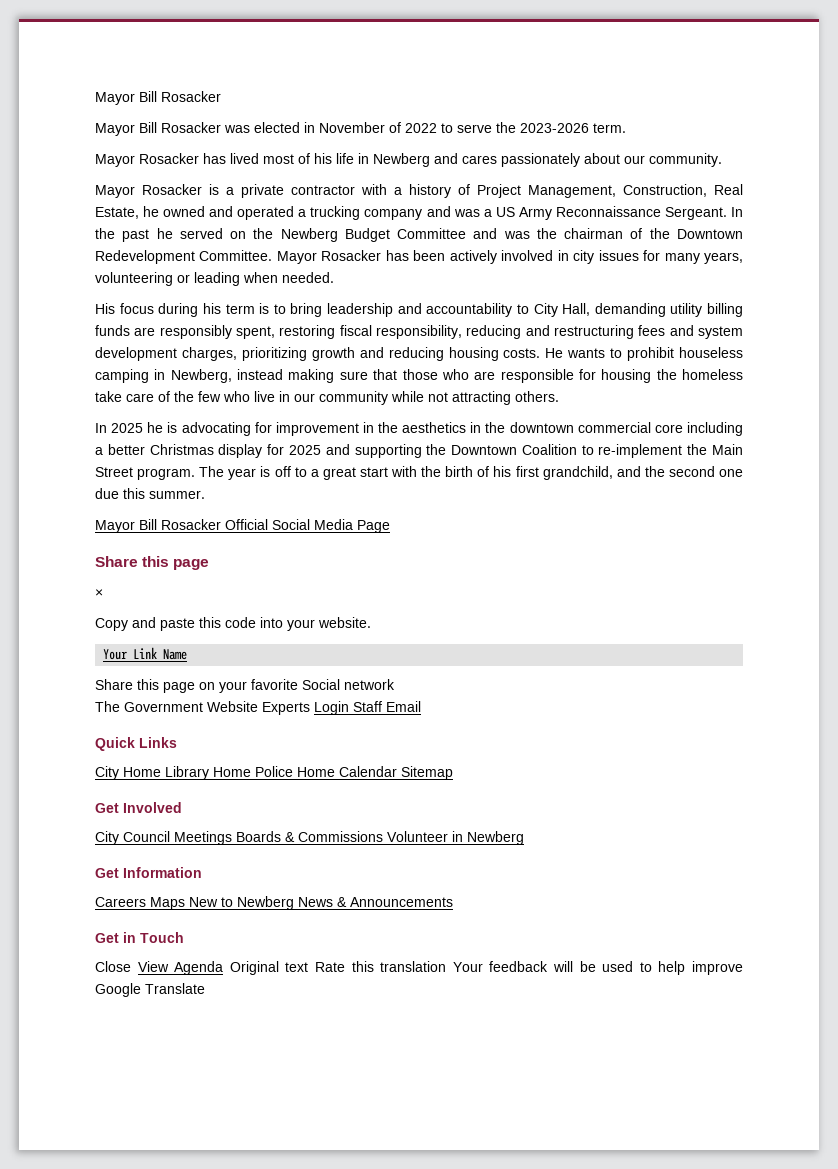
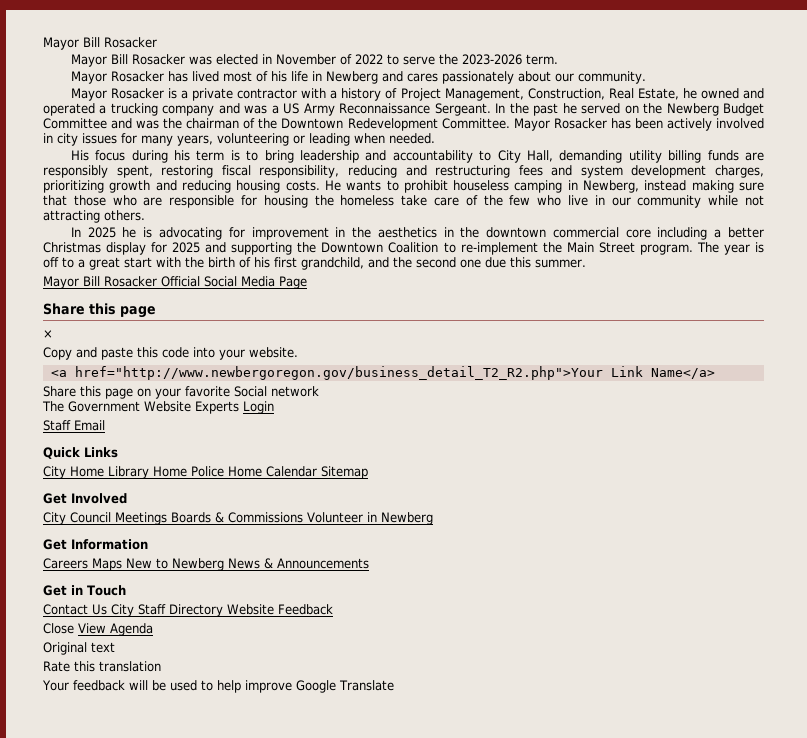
- Your Link Name
+ <a href="http://www.newbergoregon.gov/business_detail_T2_R2.php">Your Link Name</a>
- The Government Website Experts Login Staff Email
+ The Government Website Experts Login
+ Staff Email
+ Contact Us City Staff Directory Website Feedback
- Close View Agenda Original text Rate this translation Your feedback will be used to help improve Google Translate
+ Close View Agenda
+ Original text
+ Rate this translation
+ Your feedback will be used to help improve Google Translate

